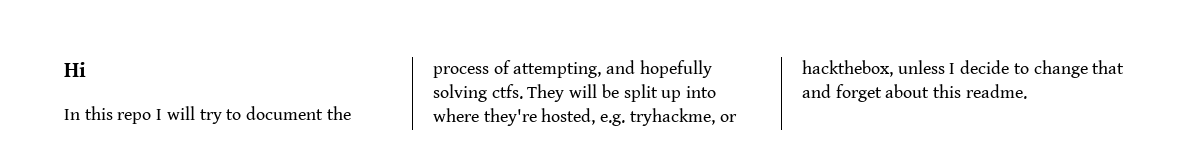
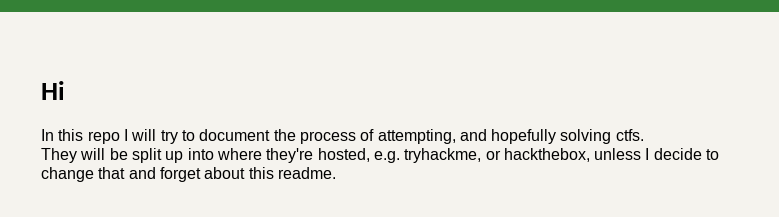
- In this repo I will try to document the process of attempting, and hopefully solving ctfs. They will be split up into where they're hosted, e.g. tryhackme, or hackthebox, unless I decide to change that and forget about this readme.
+ In this repo I will try to document the process of attempting, and hopefully solving ctfs.
+ They will be split up into where they're hosted, e.g. tryhackme, or hackthebox, unless I decide to change that and forget about this readme.

